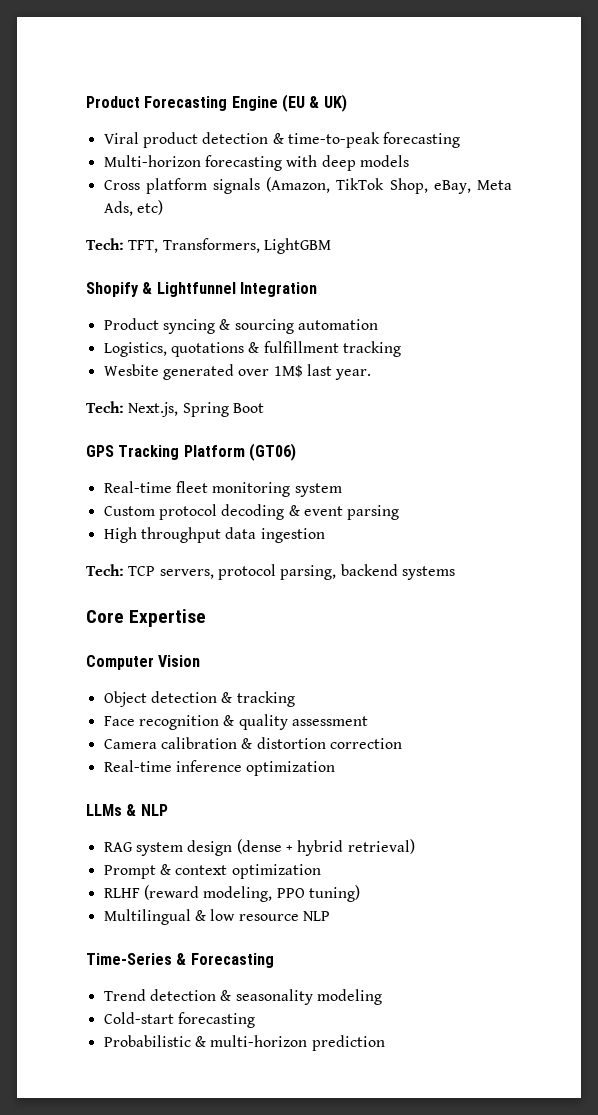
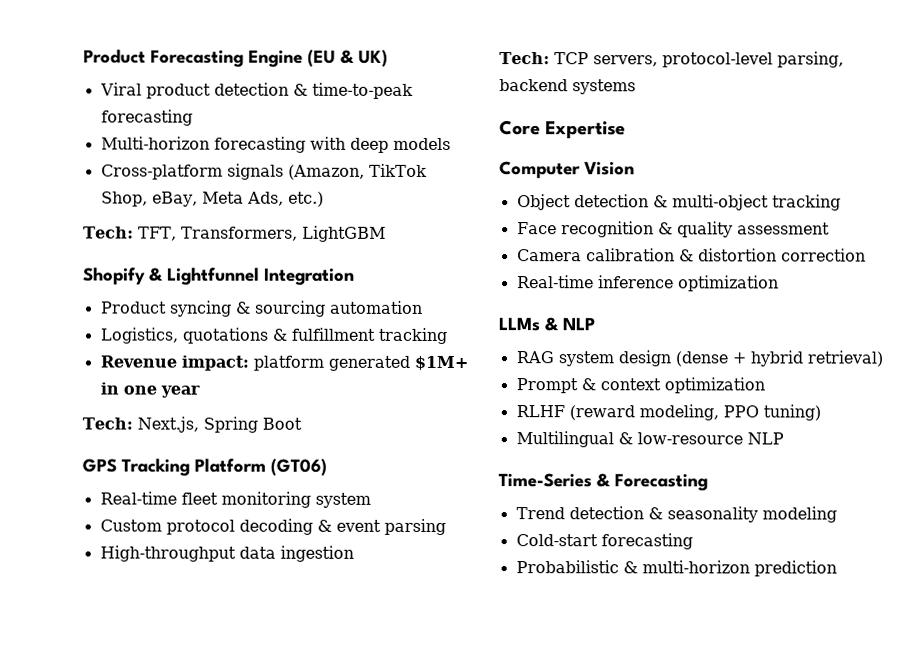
- Cross platform signals (Amazon, TikTok Shop, eBay, Meta Ads, etc)
+ Cross-platform signals (Amazon, TikTok Shop, eBay, Meta Ads, etc.)
- Wesbite generated over 1M$ last year.
+ Revenue impact: platform generated $1M+ in one year
- High throughput data ingestion
+ High-throughput data ingestion
- Tech: TCP servers, protocol parsing, backend systems
+ Tech: TCP servers, protocol-level parsing, backend systems
- Object detection & tracking
+ Object detection & multi-object tracking
- Multilingual & low resource NLP
+ Multilingual & low-resource NLP

